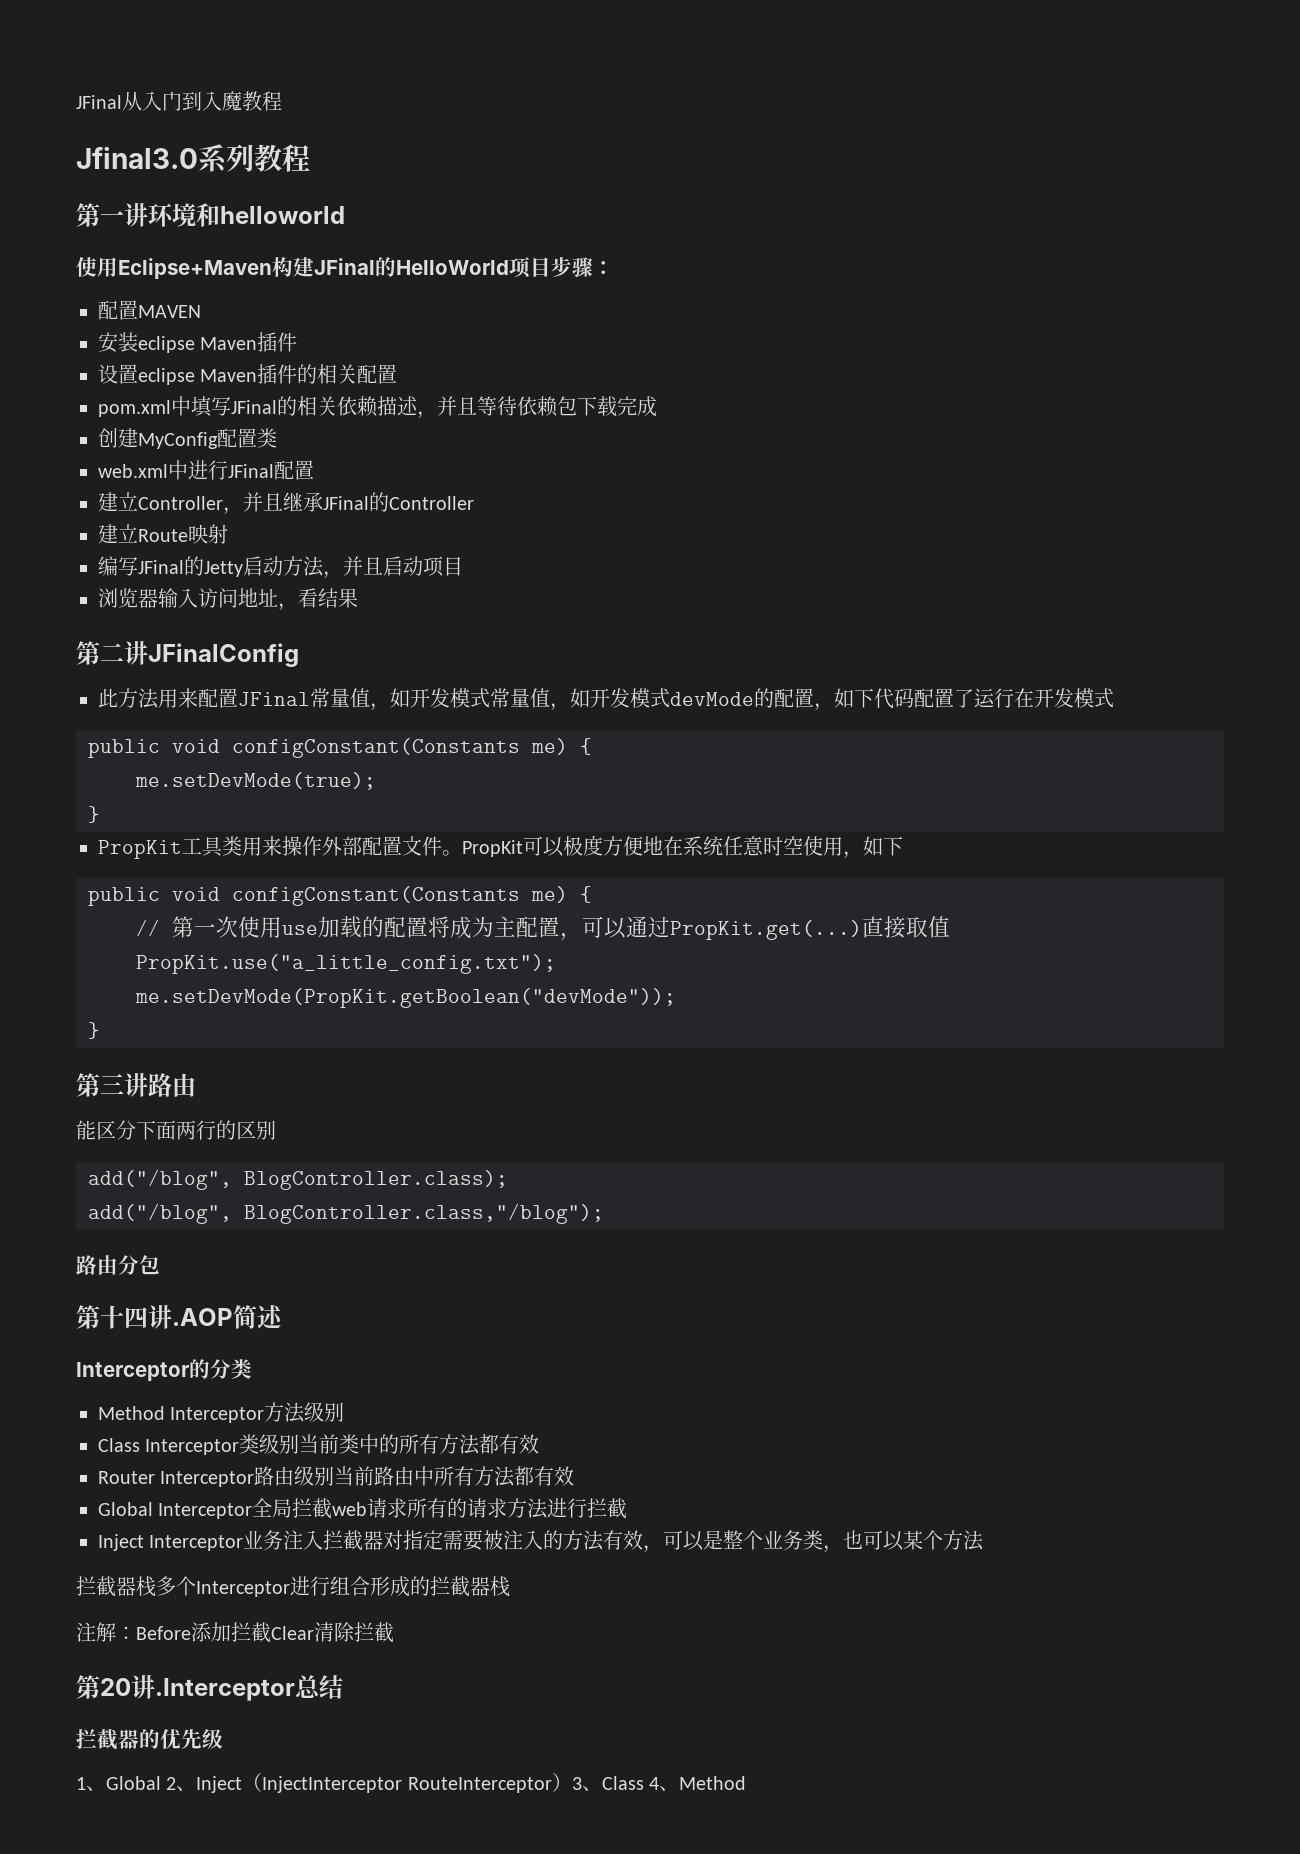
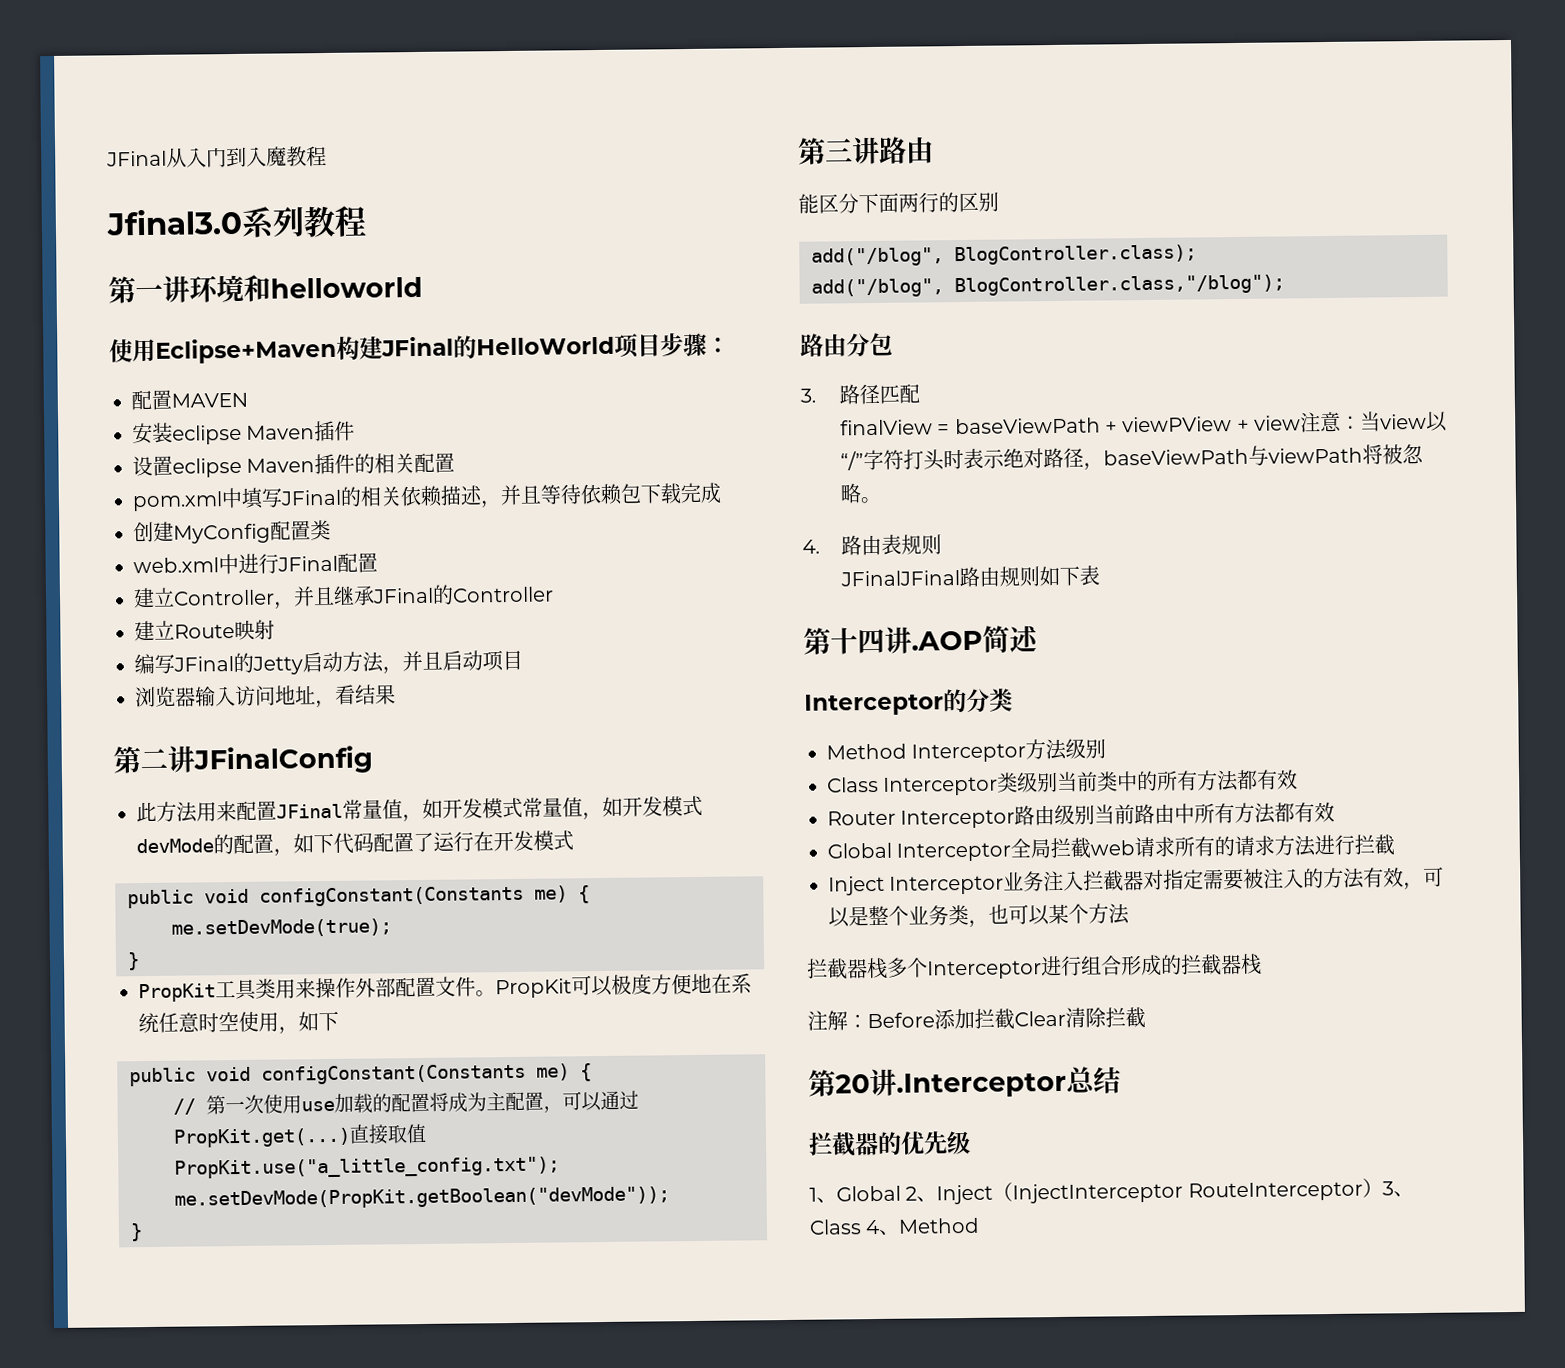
+ 3.路径匹配
+ finalView = baseViewPath + viewPView + view注意：当view以“/”字符打头时表示绝对路径，baseViewPath与viewPath将被忽略。
+ 4.路由表规则
+ JFinalJFinal路由规则如下表

